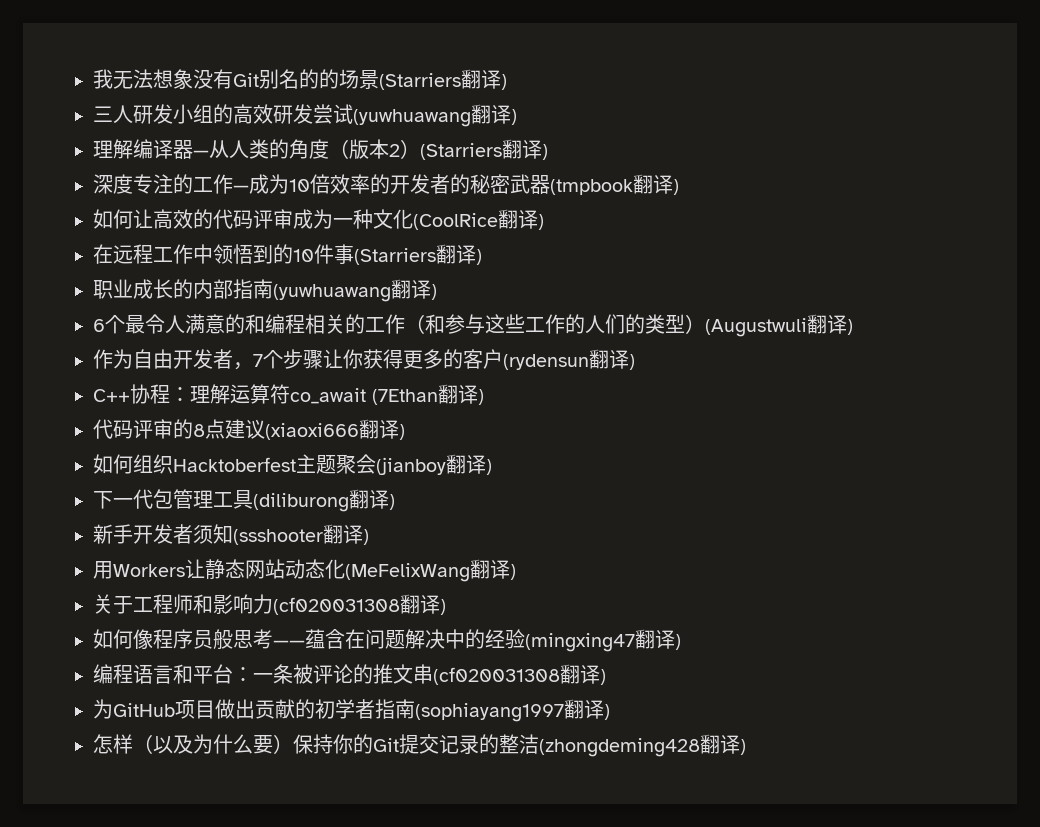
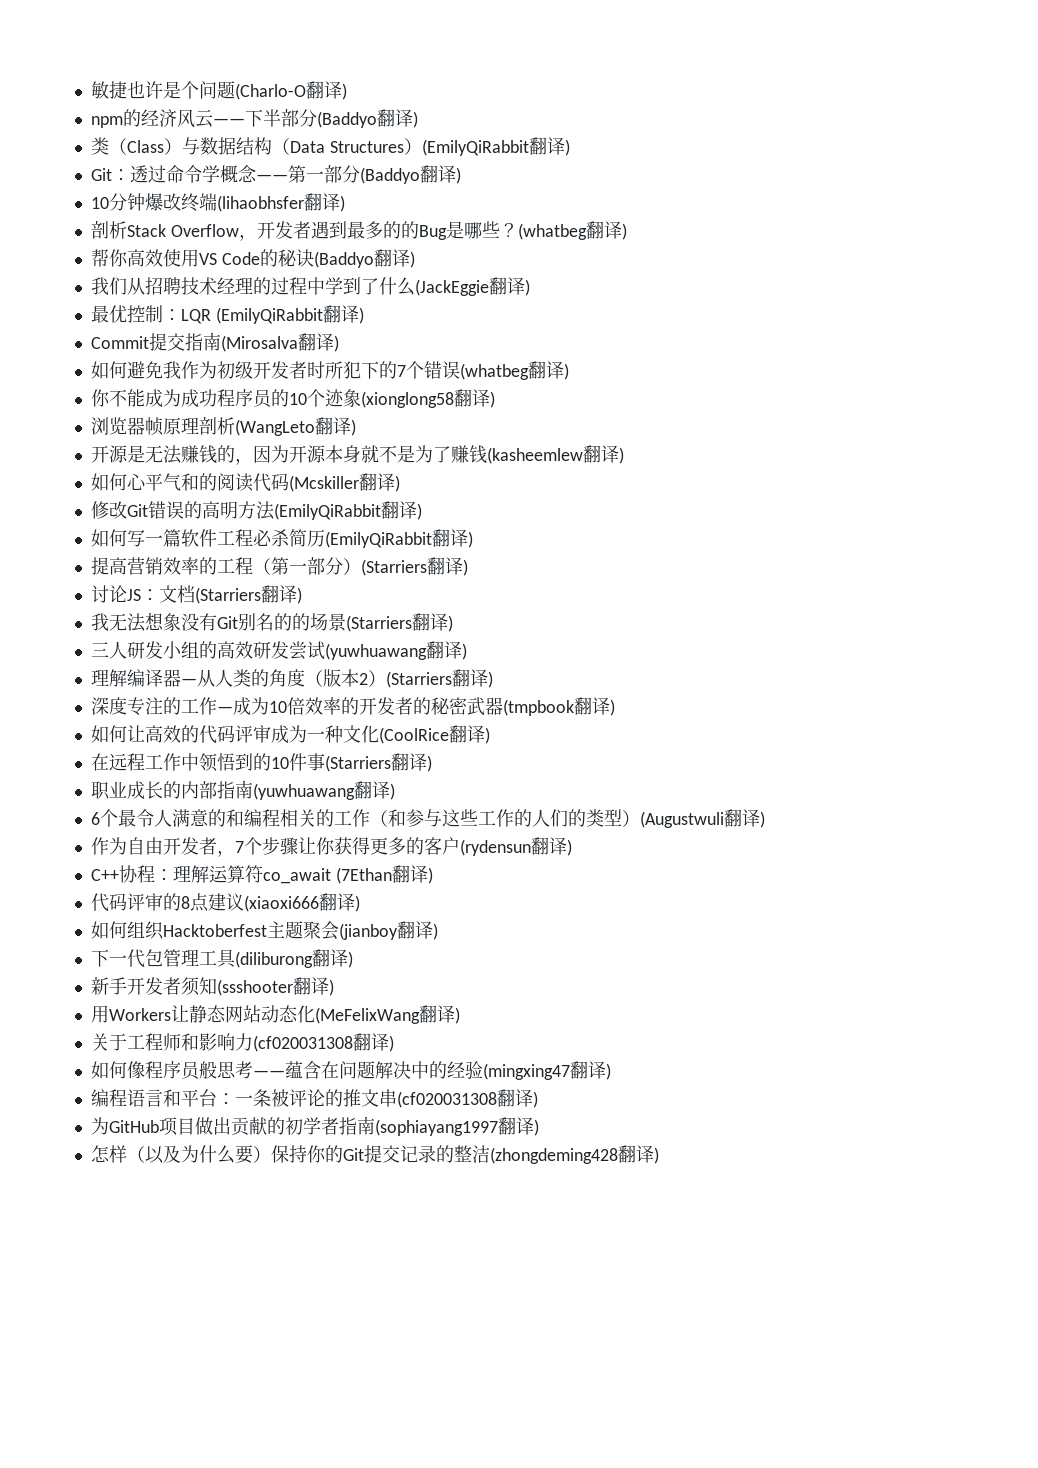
+ 敏捷也许是个问题(Charlo-O翻译)
+ npm的经济风云——下半部分(Baddyo翻译)
+ 类（Class）与数据结构（Data Structures）(EmilyQiRabbit翻译)
+ Git：透过命令学概念——第一部分(Baddyo翻译)
+ 10分钟爆改终端(lihaobhsfer翻译)
+ 剖析Stack Overflow，开发者遇到最多的的Bug是哪些？(whatbeg翻译)
+ 帮你高效使用VS Code的秘诀(Baddyo翻译)
+ 我们从招聘技术经理的过程中学到了什么(JackEggie翻译)
+ 最优控制：LQR (EmilyQiRabbit翻译)
+ Commit提交指南(Mirosalva翻译)
+ 如何避免我作为初级开发者时所犯下的7个错误(whatbeg翻译)
+ 你不能成为成功程序员的10个迹象(xionglong58翻译)
+ 浏览器帧原理剖析(WangLeto翻译)
+ 开源是无法赚钱的，因为开源本身就不是为了赚钱(kasheemlew翻译)
+ 如何心平气和的阅读代码(Mcskiller翻译)
+ 修改Git错误的高明方法(EmilyQiRabbit翻译)
+ 如何写一篇软件工程必杀简历(EmilyQiRabbit翻译)
+ 提高营销效率的工程（第一部分）(Starriers翻译)
+ 讨论JS：文档(Starriers翻译)

